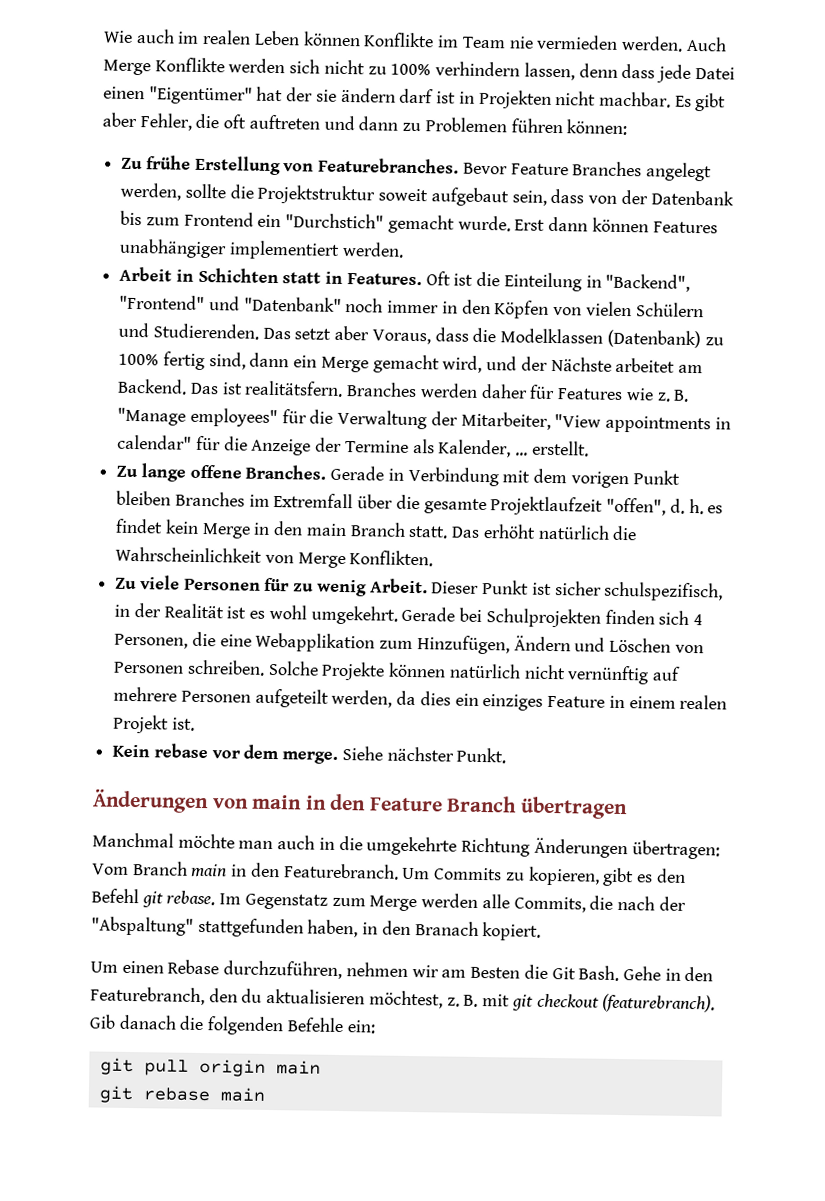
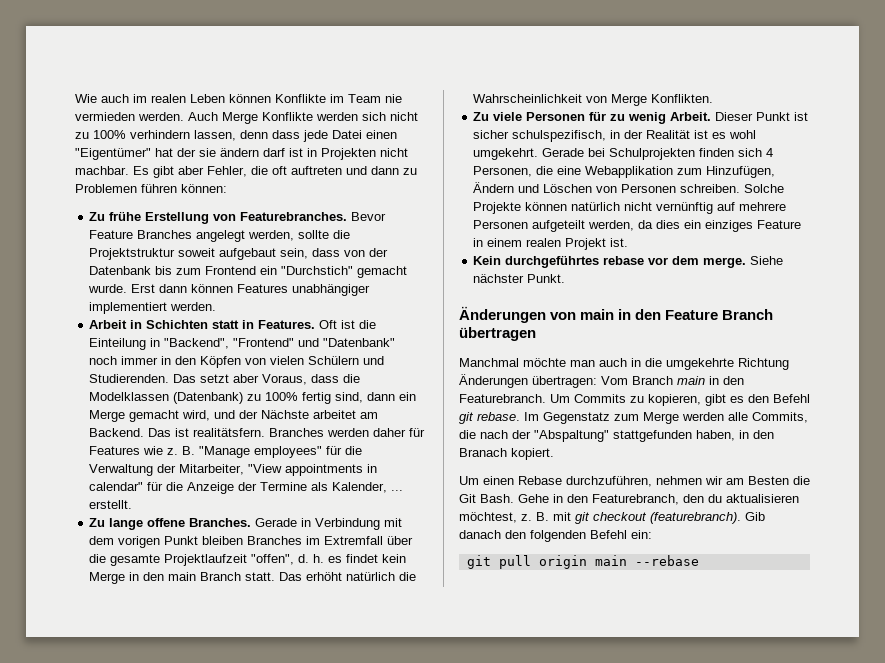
- Kein rebase vor dem merge.
+ Kein durchgeführtes rebase vor dem merge.
- Gib danach die folgenden Befehle ein:
+ Gib danach den folgenden Befehl ein:
- git pull origin main
- git rebase main
+ git pull origin main --rebase

